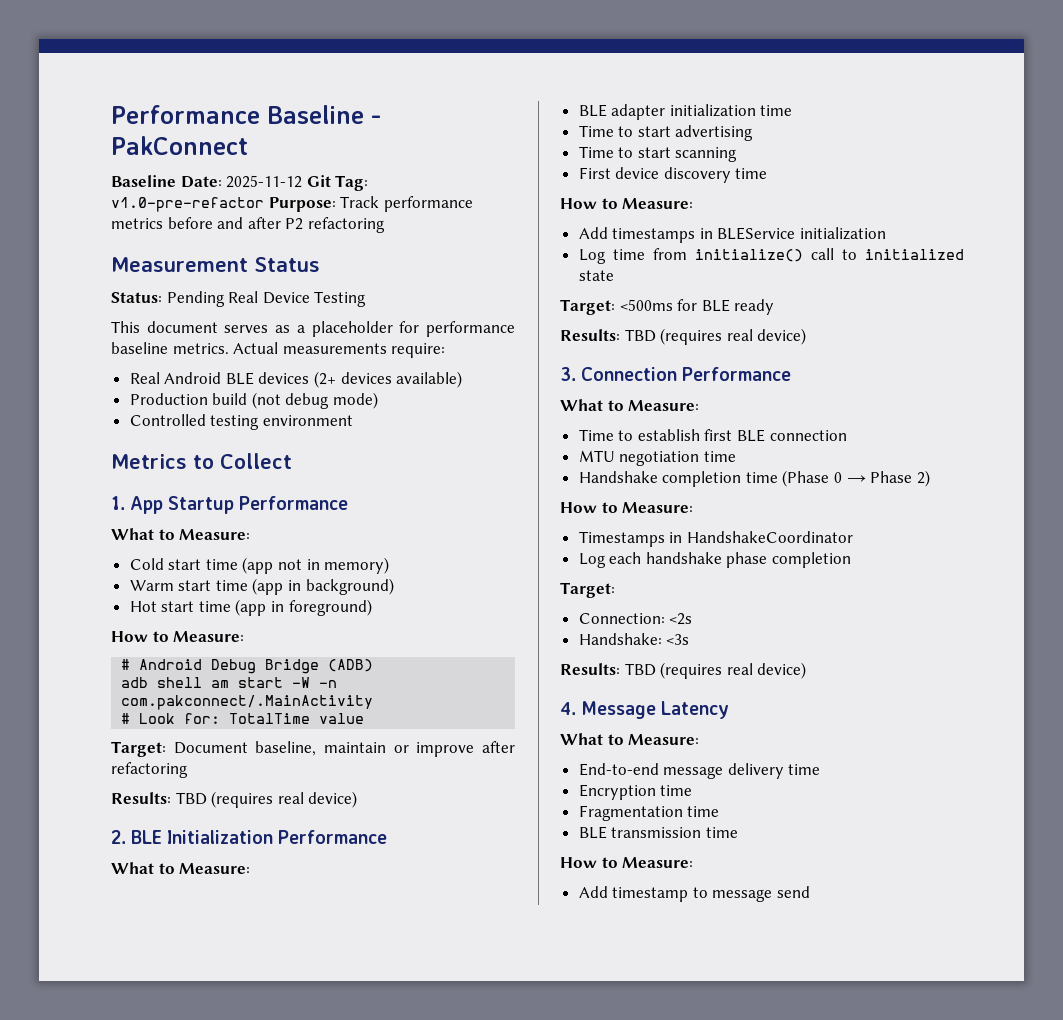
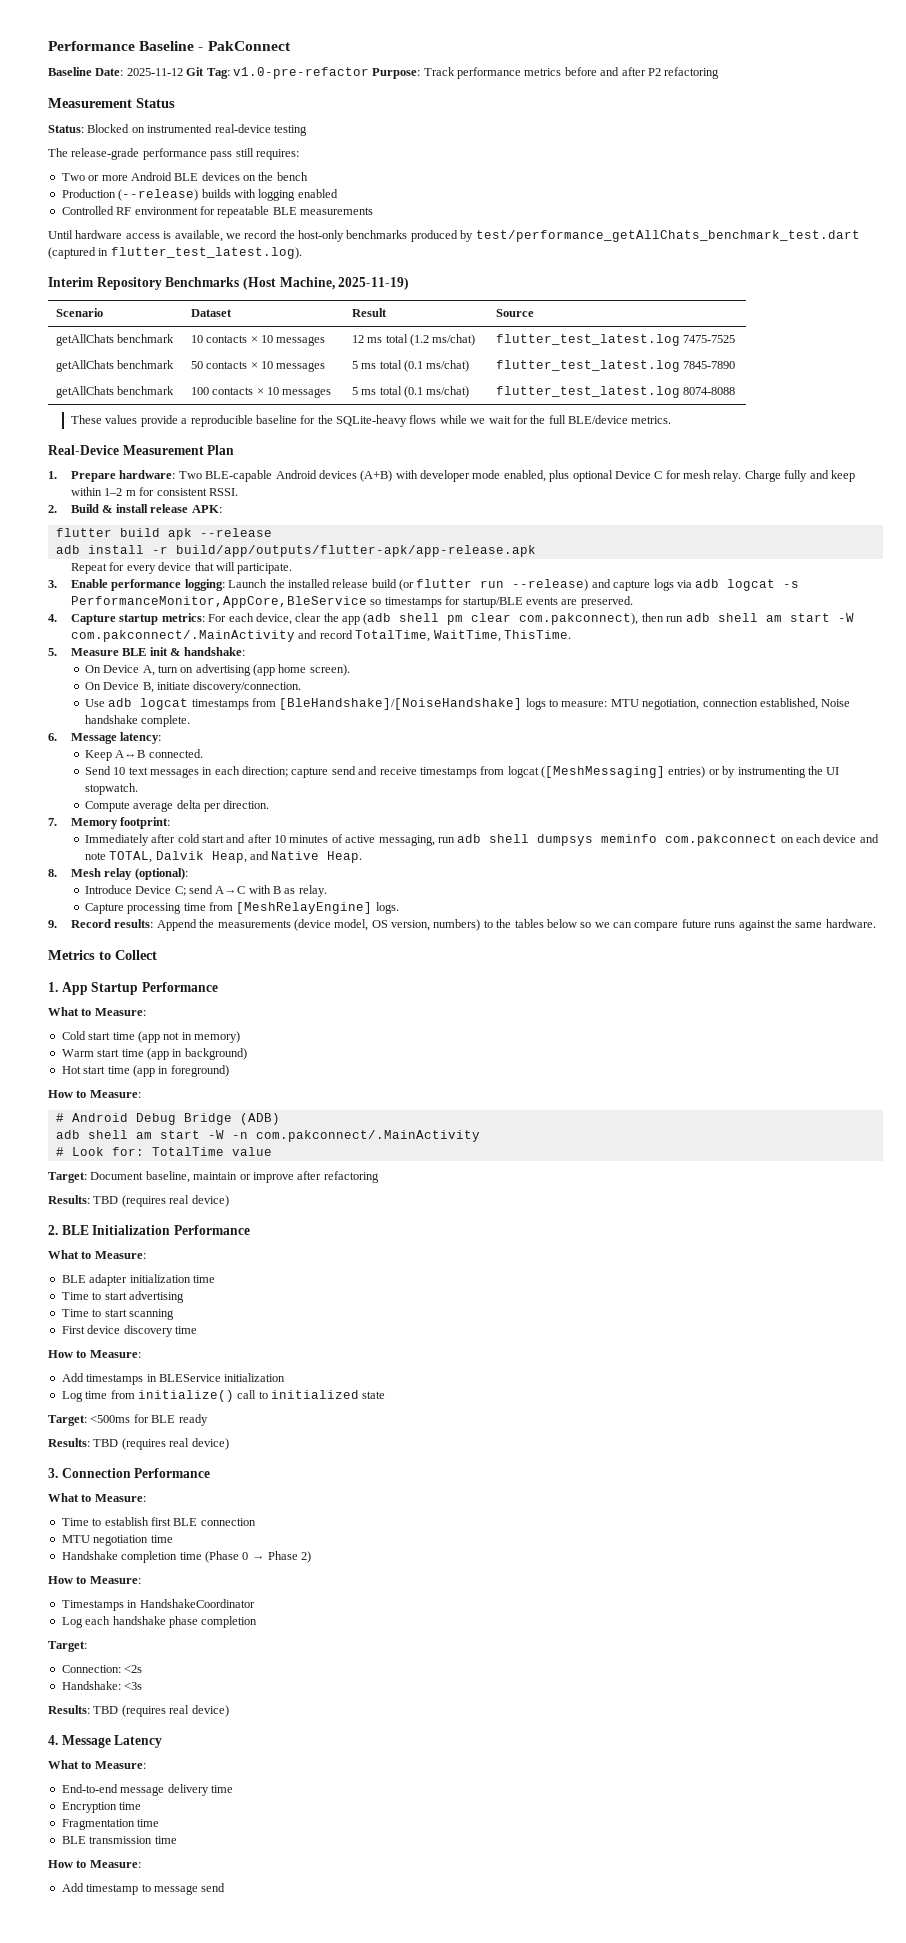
- Status: Pending Real Device Testing
- This document serves as a placeholder for performance baseline metrics. Actual measurements require:
- Real Android BLE devices (2+ devices available)
- Production build (not debug mode)
+ Status: Blocked on instrumented real-device testing
+ The release-grade performance pass still requires:
+ Two or more Android BLE devices on the bench
+ Production (--release) builds with logging enabled
- Controlled testing environment
+ Controlled RF environment for repeatable BLE measurements
+ Until hardware access is available, we record the host-only benchmarks produced by test/performance_getAllChats_benchmark_test.dart (captured in flutter_test_latest.log).
+ Interim Repository Benchmarks (Host Machine, 2025-11-19)
+ Scenario | Dataset | Result | Source
+ getAllChats benchmark | 10 contacts × 10 messages | 12 ms total (1.2 ms/chat) | flutter_test_latest.log 7475-7525
+ getAllChats benchmark | 50 contacts × 10 messages | 5 ms total (0.1 ms/chat) | flutter_test_latest.log 7845-7890
+ getAllChats benchmark | 100 contacts × 10 messages | 5 ms total (0.1 ms/chat) | flutter_test_latest.log 8074-8088
+ These values provide a reproducible baseline for the SQLite-heavy flows while we wait for the full BLE/device metrics.
+ Real-Device Measurement Plan
+ 1. Prepare hardware: Two BLE-capable Android devices (A+B) with developer mode enabled, plus optional Device C for mesh relay. Charge fully and keep within 1–2 m for consistent RSSI.
+ 2. Build & install release APK:
+ flutter build apk --release
+ adb install -r build/app/outputs/flutter-apk/app-release.apk
+ Repeat for every device that will participate.
+ 3. Enable performance logging: Launch the installed release build (or flutter run --release) and capture logs via adb logcat -s PerformanceMonitor,AppCore,BleService so timestamps for startup/BLE events are preserved.
+ 4. Capture startup metrics: For each device, clear the app (adb shell pm clear com.pakconnect), then run adb shell am start -W com.pakconnect/.MainActivity and record TotalTime, WaitTime, ThisTime.
+ 5. Measure BLE init & handshake:
+ On Device A, turn on advertising (app home screen).
+ On Device B, initiate discovery/connection.
+ Use adb logcat timestamps from [BleHandshake]/[NoiseHandshake] logs to measure: MTU negotiation, connection established, Noise handshake complete.
+ 6. Message latency:
+ Keep A↔B connected.
+ Send 10 text messages in each direction; capture send and receive timestamps from logcat ([MeshMessaging] entries) or by instrumenting the UI stopwatch.
+ Compute average delta per direction.
+ 7. Memory footprint:
+ Immediately after cold start and after 10 minutes of active messaging, run adb shell dumpsys meminfo com.pakconnect on each device and note TOTAL, Dalvik Heap, and Native Heap.
+ 8. Mesh relay (optional):
+ Introduce Device C; send A→C with B as relay.
+ Capture processing time from [MeshRelayEngine] logs.
+ 9. Record results: Append the measurements (device model, OS version, numbers) to the tables below so we can compare future runs against the same hardware.

